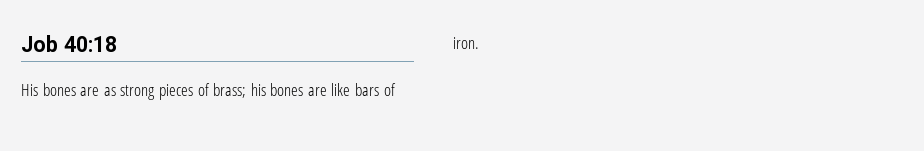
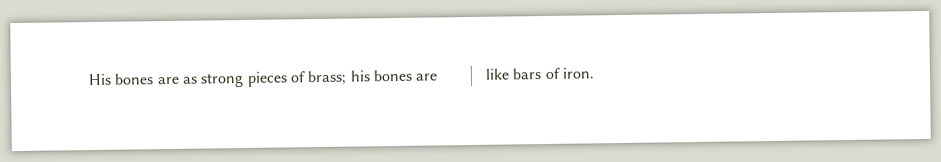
- Job 40:18

